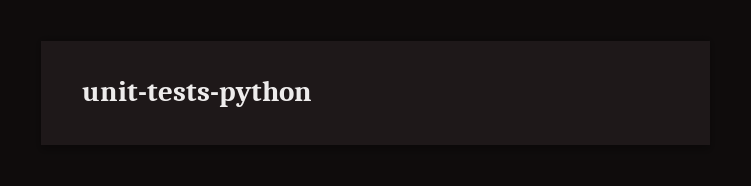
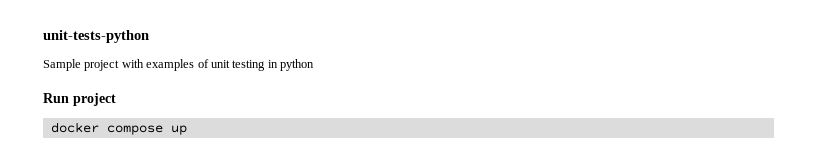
+ Sample project with examples of unit testing in python
+ Run project
+ docker compose up

